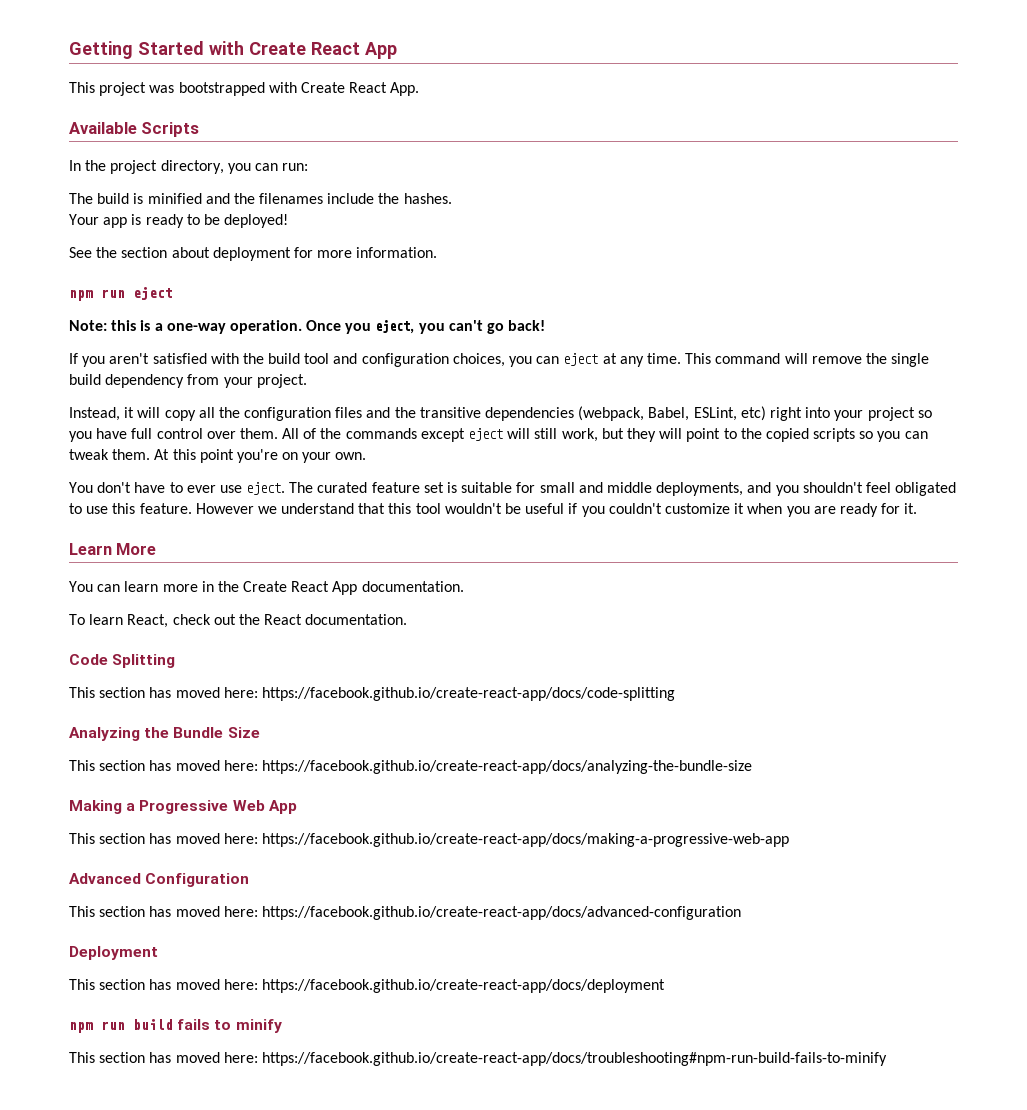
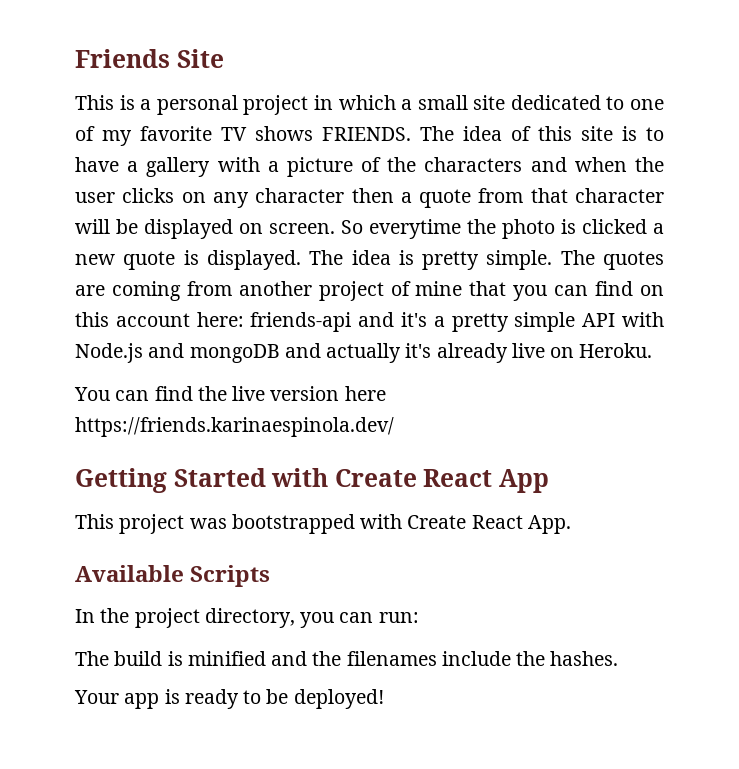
+ Friends Site
+ This is a personal project in which a small site dedicated to one of my favorite TV shows FRIENDS. The idea of this site is to have a gallery with a picture of the characters and when the user clicks on any character then a quote from that character will be displayed on screen. So everytime the photo is clicked a new quote is displayed. The idea is pretty simple. The quotes are coming from another project of mine that you can find on this account here: friends-api and it's a pretty simple API with Node.js and mongoDB and actually it's already live on Heroku.
+ You can find the live version here https://friends.karinaespinola.dev/
- See the section about deployment for more information.
- npm run eject
- Note: this is a one-way operation. Once you eject, you can't go back!
- If you aren't satisfied with the build tool and configuration choices, you can eject at any time. This command will remove the single build dependency from your project.
- Instead, it will copy all the configuration files and the transitive dependencies (webpack, Babel, ESLint, etc) right into your project so you have full control over them. All of the commands except eject will still work, but they will point to the copied scripts so you can tweak them. At this point you're on your own.
- You don't have to ever use eject. The curated feature set is suitable for small and middle deployments, and you shouldn't feel obligated to use this feature. However we understand that this tool wouldn't be useful if you couldn't customize it when you are ready for it.
- Learn More
- You can learn more in the Create React App documentation.
- To learn React, check out the React documentation.
- Code Splitting
- This section has moved here: https://facebook.github.io/create-react-app/docs/code-splitting
- Analyzing the Bundle Size
- This section has moved here: https://facebook.github.io/create-react-app/docs/analyzing-the-bundle-size
- Making a Progressive Web App
- This section has moved here: https://facebook.github.io/create-react-app/docs/making-a-progressive-web-app
- Advanced Configuration
- This section has moved here: https://facebook.github.io/create-react-app/docs/advanced-configuration
- Deployment
- This section has moved here: https://facebook.github.io/create-react-app/docs/deployment
- npm run build fails to minify
- This section has moved here: https://facebook.github.io/create-react-app/docs/troubleshooting#npm-run-build-fails-to-minify

